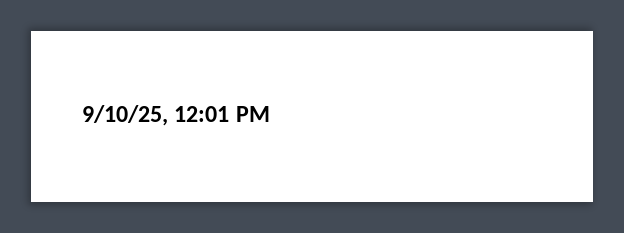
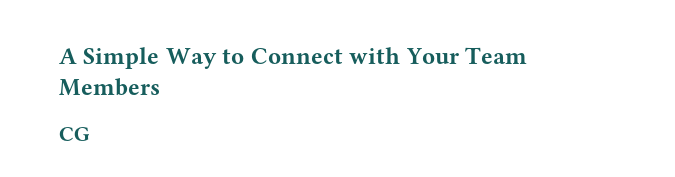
- 9/10/25, 12:01 PM
+ A Simple Way to Connect with Your Team Members
+ CG

